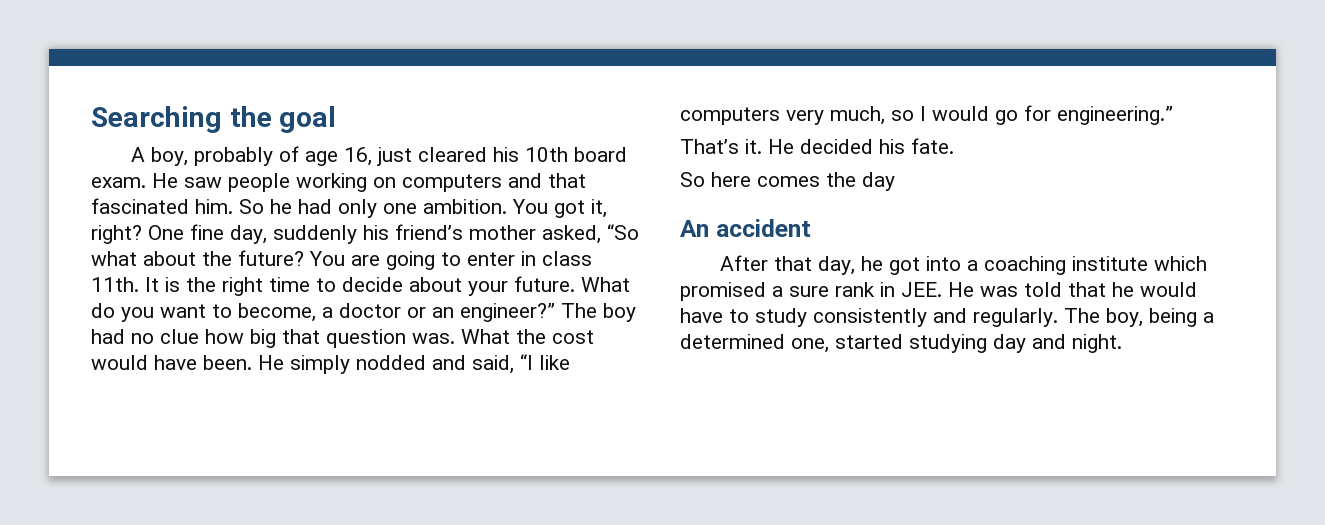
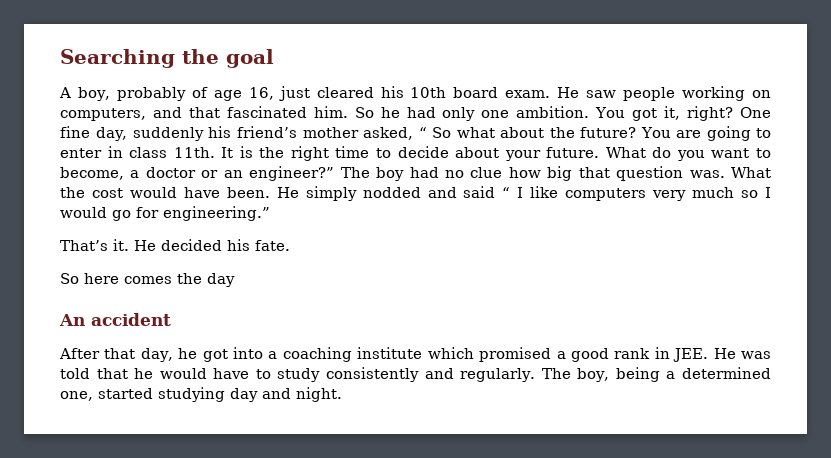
- He saw people working on computers and that fascinated him.
+ He saw people working on computers, and that fascinated him.
- One fine day, suddenly his friend’s mother asked, “So what about the future?
+ One fine day, suddenly his friend’s mother asked, “ So what about the future?
- He simply nodded and said, “I like computers very much, so I would go for engineering.”
+ He simply nodded and said “ I like computers very much so I would go for engineering.”
- After that day, he got into a coaching institute which promised a sure rank in JEE. He was told that he would have to study consistently and regularly.
+ After that day, he got into a coaching institute which promised a good rank in JEE. He was told that he would have to study consistently and regularly.

